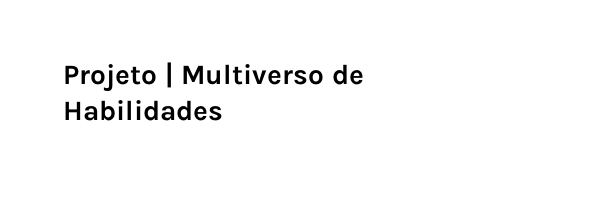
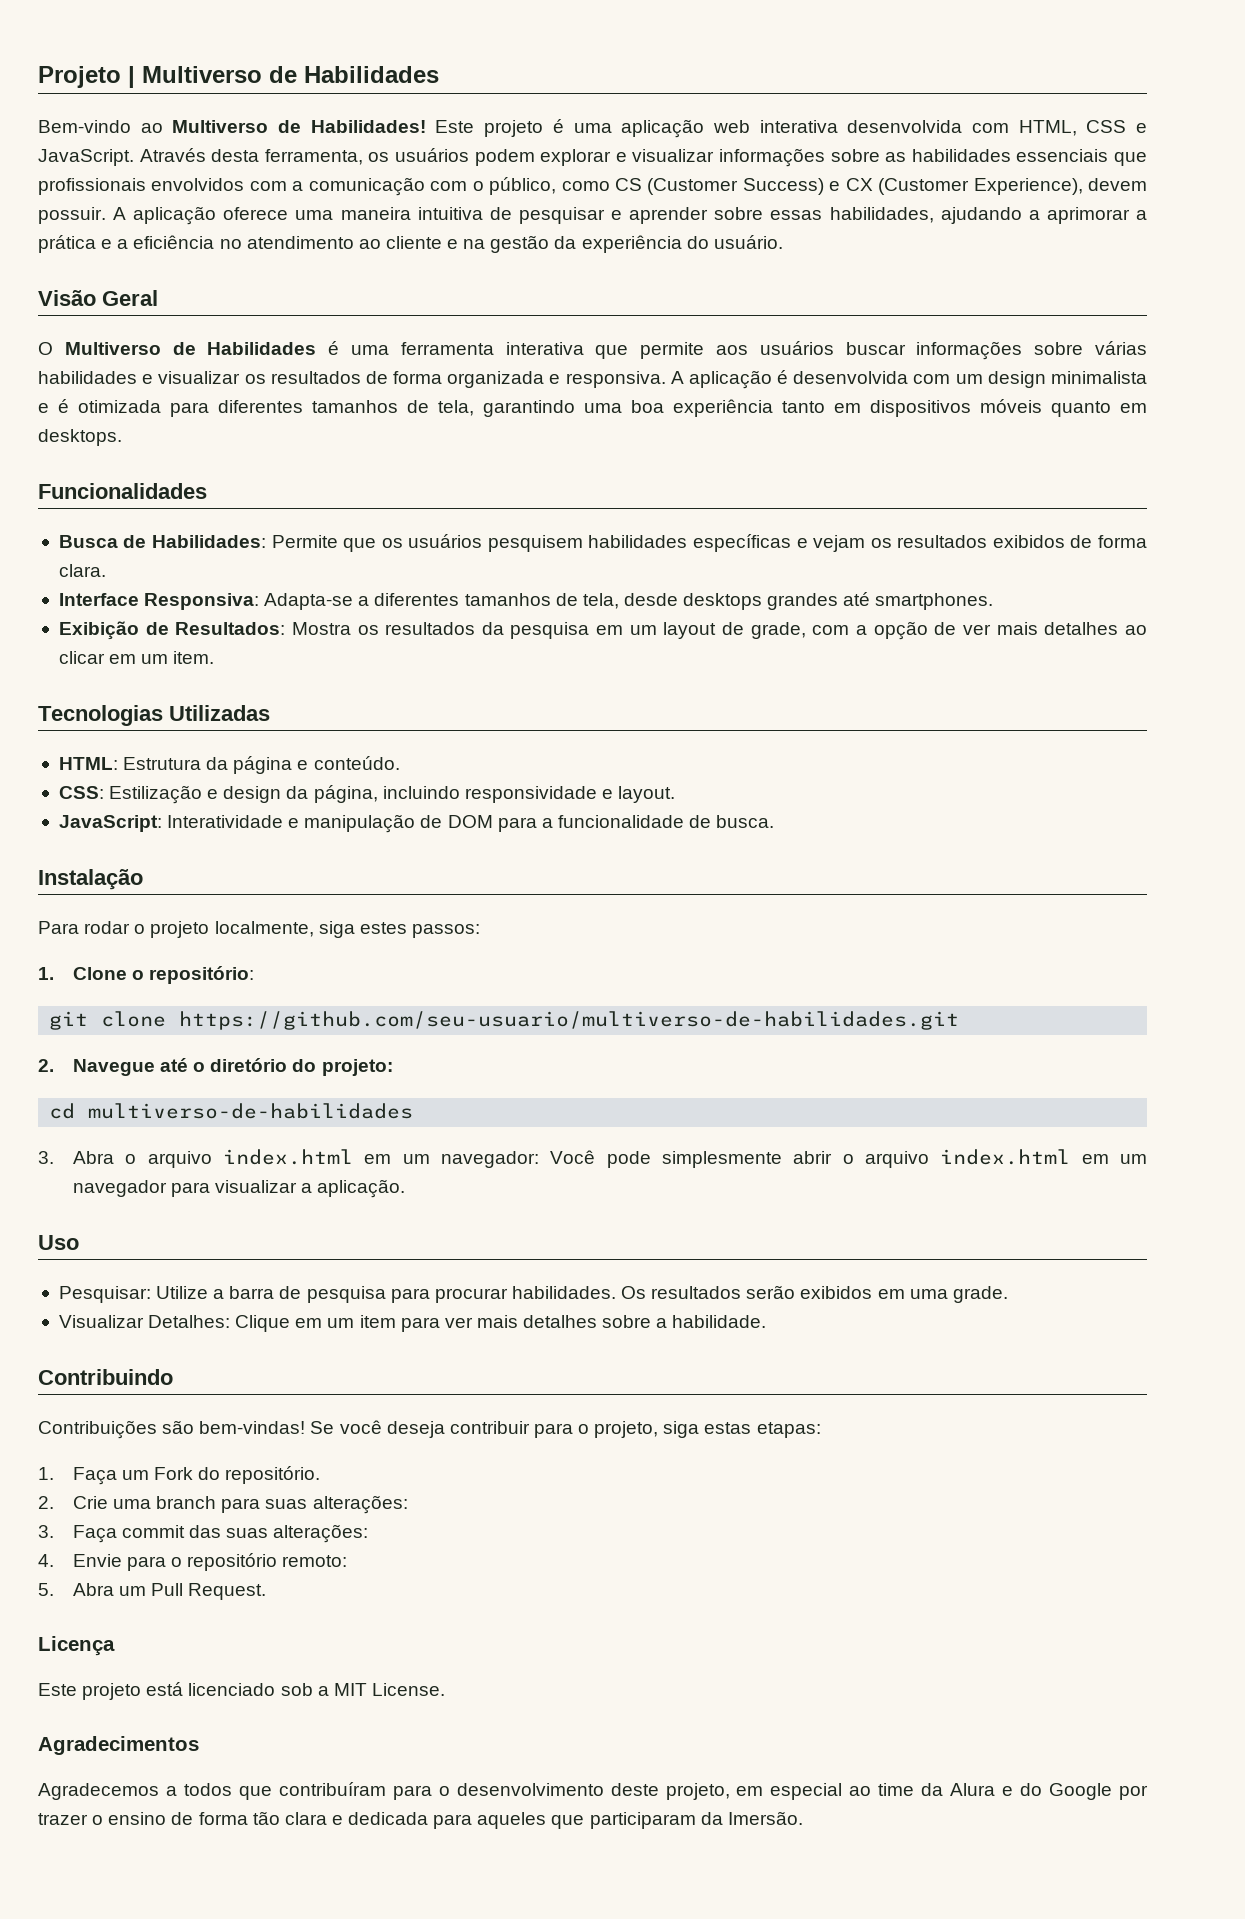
+ Bem-vindo ao Multiverso de Habilidades! Este projeto é uma aplicação web interativa desenvolvida com HTML, CSS e JavaScript. Através desta ferramenta, os usuários podem explorar e visualizar informações sobre as habilidades essenciais que profissionais envolvidos com a comunicação com o público, como CS (Customer Success) e CX (Customer Experience), devem possuir. A aplicação oferece uma maneira intuitiva de pesquisar e aprender sobre essas habilidades, ajudando a aprimorar a prática e a eficiência no atendimento ao cliente e na gestão da experiência do usuário.
+ Visão Geral
+ O Multiverso de Habilidades é uma ferramenta interativa que permite aos usuários buscar informações sobre várias habilidades e visualizar os resultados de forma organizada e responsiva. A aplicação é desenvolvida com um design minimalista e é otimizada para diferentes tamanhos de tela, garantindo uma boa experiência tanto em dispositivos móveis quanto em desktops.
+ Funcionalidades
+ Busca de Habilidades: Permite que os usuários pesquisem habilidades específicas e vejam os resultados exibidos de forma clara.
+ Interface Responsiva: Adapta-se a diferentes tamanhos de tela, desde desktops grandes até smartphones.
+ Exibição de Resultados: Mostra os resultados da pesquisa em um layout de grade, com a opção de ver mais detalhes ao clicar em um item.
+ Tecnologias Utilizadas
+ HTML: Estrutura da página e conteúdo.
+ CSS: Estilização e design da página, incluindo responsividade e layout.
+ JavaScript: Interatividade e manipulação de DOM para a funcionalidade de busca.
+ Instalação
+ Para rodar o projeto localmente, siga estes passos:
+ 1. Clone o repositório:
+ git clone https://github.com/seu-usuario/multiverso-de-habilidades.git
+ 2. Navegue até o diretório do projeto:
+ cd multiverso-de-habilidades
+ 3. Abra o arquivo index.html em um navegador: Você pode simplesmente abrir o arquivo index.html em um navegador para visualizar a aplicação.
+ Uso
+ Pesquisar: Utilize a barra de pesquisa para procurar habilidades. Os resultados serão exibidos em uma grade.
+ Visualizar Detalhes: Clique em um item para ver mais detalhes sobre a habilidade.
+ Contribuindo
+ Contribuições são bem-vindas! Se você deseja contribuir para o projeto, siga estas etapas:
+ 1. Faça um Fork do repositório.
+ 2. Crie uma branch para suas alterações:
+ 3. Faça commit das suas alterações:
+ 4. Envie para o repositório remoto:
+ 5. Abra um Pull Request.
+ Licença
+ Este projeto está licenciado sob a MIT License.
+ Agradecimentos
+ Agradecemos a todos que contribuíram para o desenvolvimento deste projeto, em especial ao time da Alura e do Google por trazer o ensino de forma tão clara e dedicada para aqueles que participaram da Imersão.

